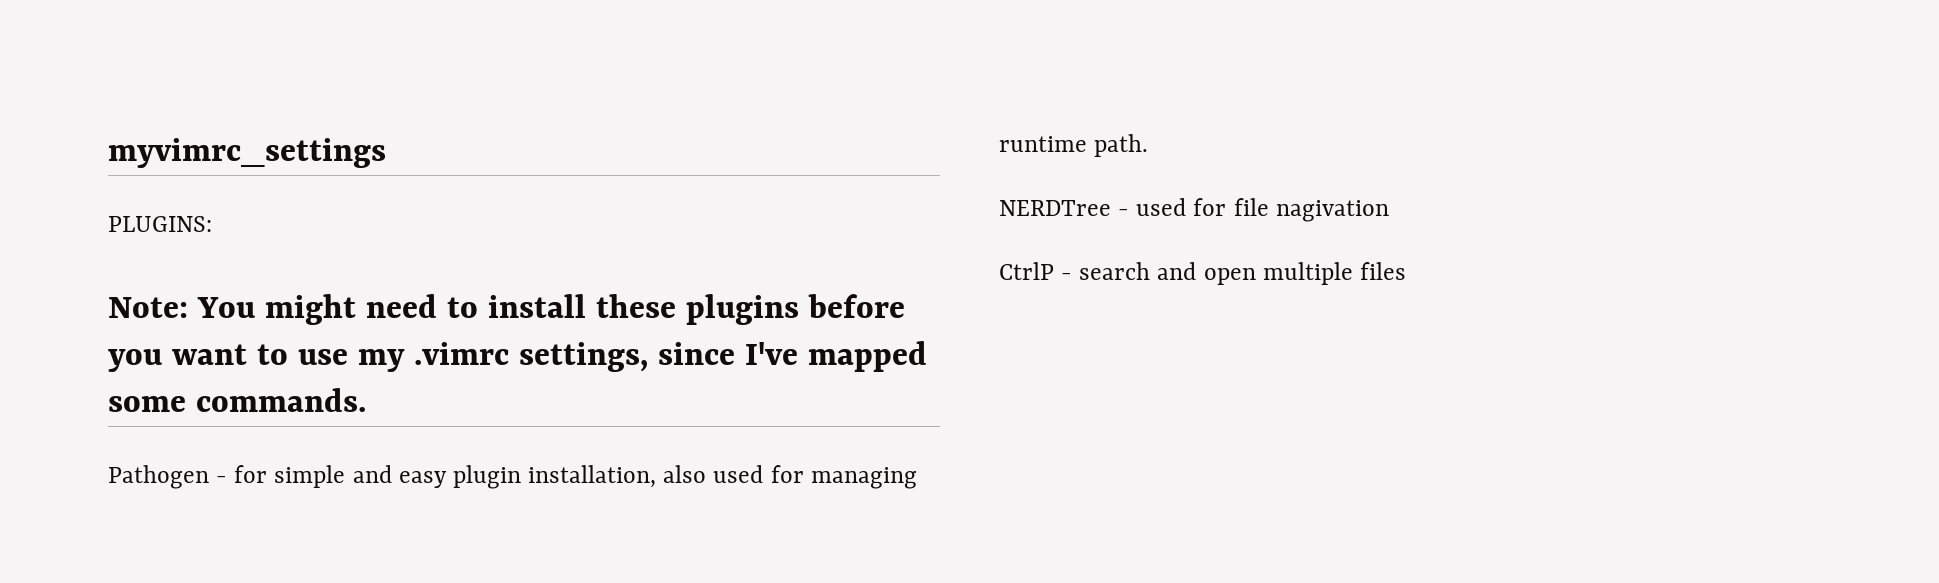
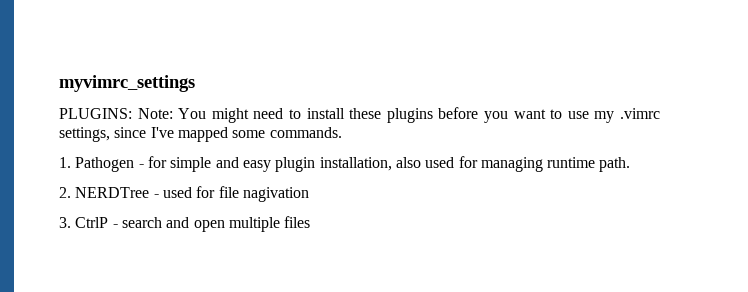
- PLUGINS:
- Note: You might need to install these plugins before you want to use my .vimrc settings, since I've mapped some commands.
+ PLUGINS: Note: You might need to install these plugins before you want to use my .vimrc settings, since I've mapped some commands.
- Pathogen - for simple and easy plugin installation, also used for managing runtime path.
+ 1. Pathogen - for simple and easy plugin installation, also used for managing runtime path.
- NERDTree - used for file nagivation
+ 2. NERDTree - used for file nagivation
- CtrlP - search and open multiple files
+ 3. CtrlP - search and open multiple files

